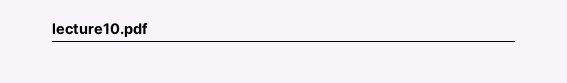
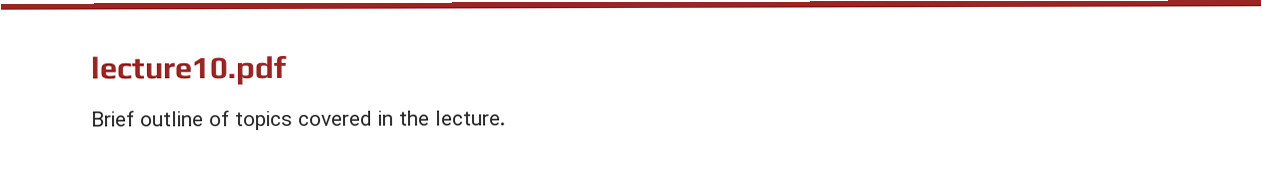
+ Brief outline of topics covered in the lecture.

